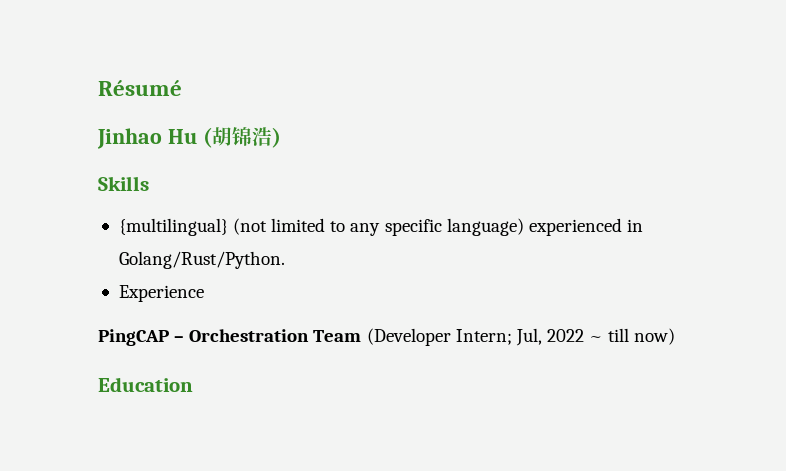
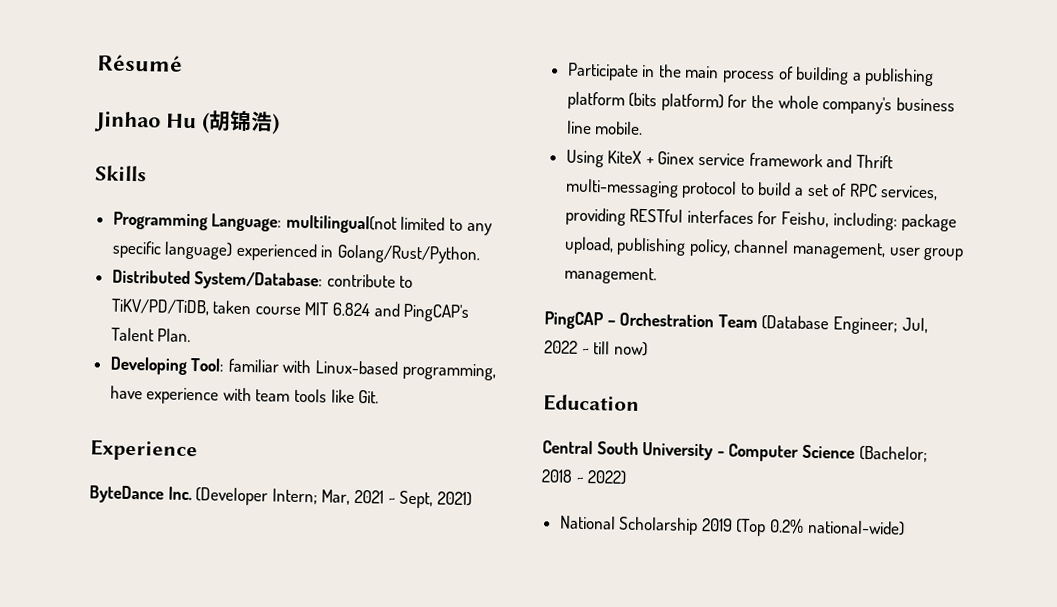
- {multilingual} (not limited to any specific language) experienced in Golang/Rust/Python.
+ Programming Language: multilingual(not limited to any specific language) experienced in Golang/Rust/Python.
+ Distributed System/Database: contribute to TiKV/PD/TiDB, taken course MIT 6.824 and PingCAP's Talent Plan.
+ Developing Tool: familiar with Linux-based programming, have experience with team tools like Git.
  Experience
+ ByteDance Inc. (Developer Intern; Mar, 2021 ~ Sept, 2021)
+ Participate in the main process of building a publishing platform (bits platform) for the whole company's business line mobile.
+ Using KiteX + Ginex service framework and Thrift multi-messaging protocol to build a set of RPC services, providing RESTful interfaces for Feishu, including: package upload, publishing policy, channel management, user group management.
- PingCAP – Orchestration Team (Developer Intern; Jul, 2022 ~ till now)
+ PingCAP – Orchestration Team (Database Engineer; Jul, 2022 ~ till now)
+ Central South University - Computer Science (Bachelor; 2018 ~ 2022)
+ National Scholarship 2019 (Top 0.2% national-wide)

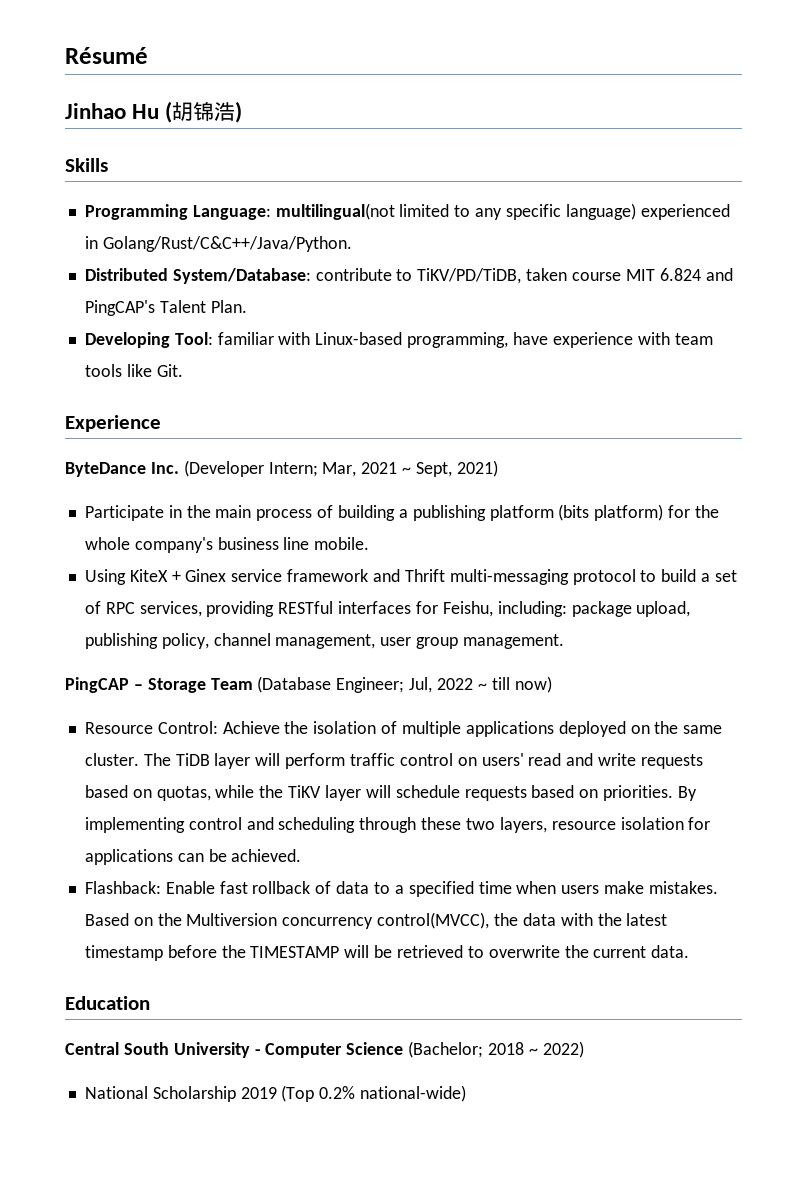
- Programming Language: multilingual(not limited to any specific language) experienced in Golang/Rust/Python.
+ Programming Language: multilingual(not limited to any specific language) experienced in Golang/Rust/C&C++/Java/Python.
- PingCAP – Orchestration Team (Database Engineer; Jul, 2022 ~ till now)
+ PingCAP – Storage Team (Database Engineer; Jul, 2022 ~ till now)
+ Resource Control: Achieve the isolation of multiple applications deployed on the same cluster. The TiDB layer will perform traffic control on users' read and write requests based on quotas, while the TiKV layer will schedule requests based on priorities. By implementing control and scheduling through these two layers, resource isolation for applications can be achieved.
+ Flashback: Enable fast rollback of data to a specified time when users make mistakes. Based on the Multiversion concurrency control(MVCC), the data with the latest timestamp before the TIMESTAMP will be retrieved to overwrite the current data.

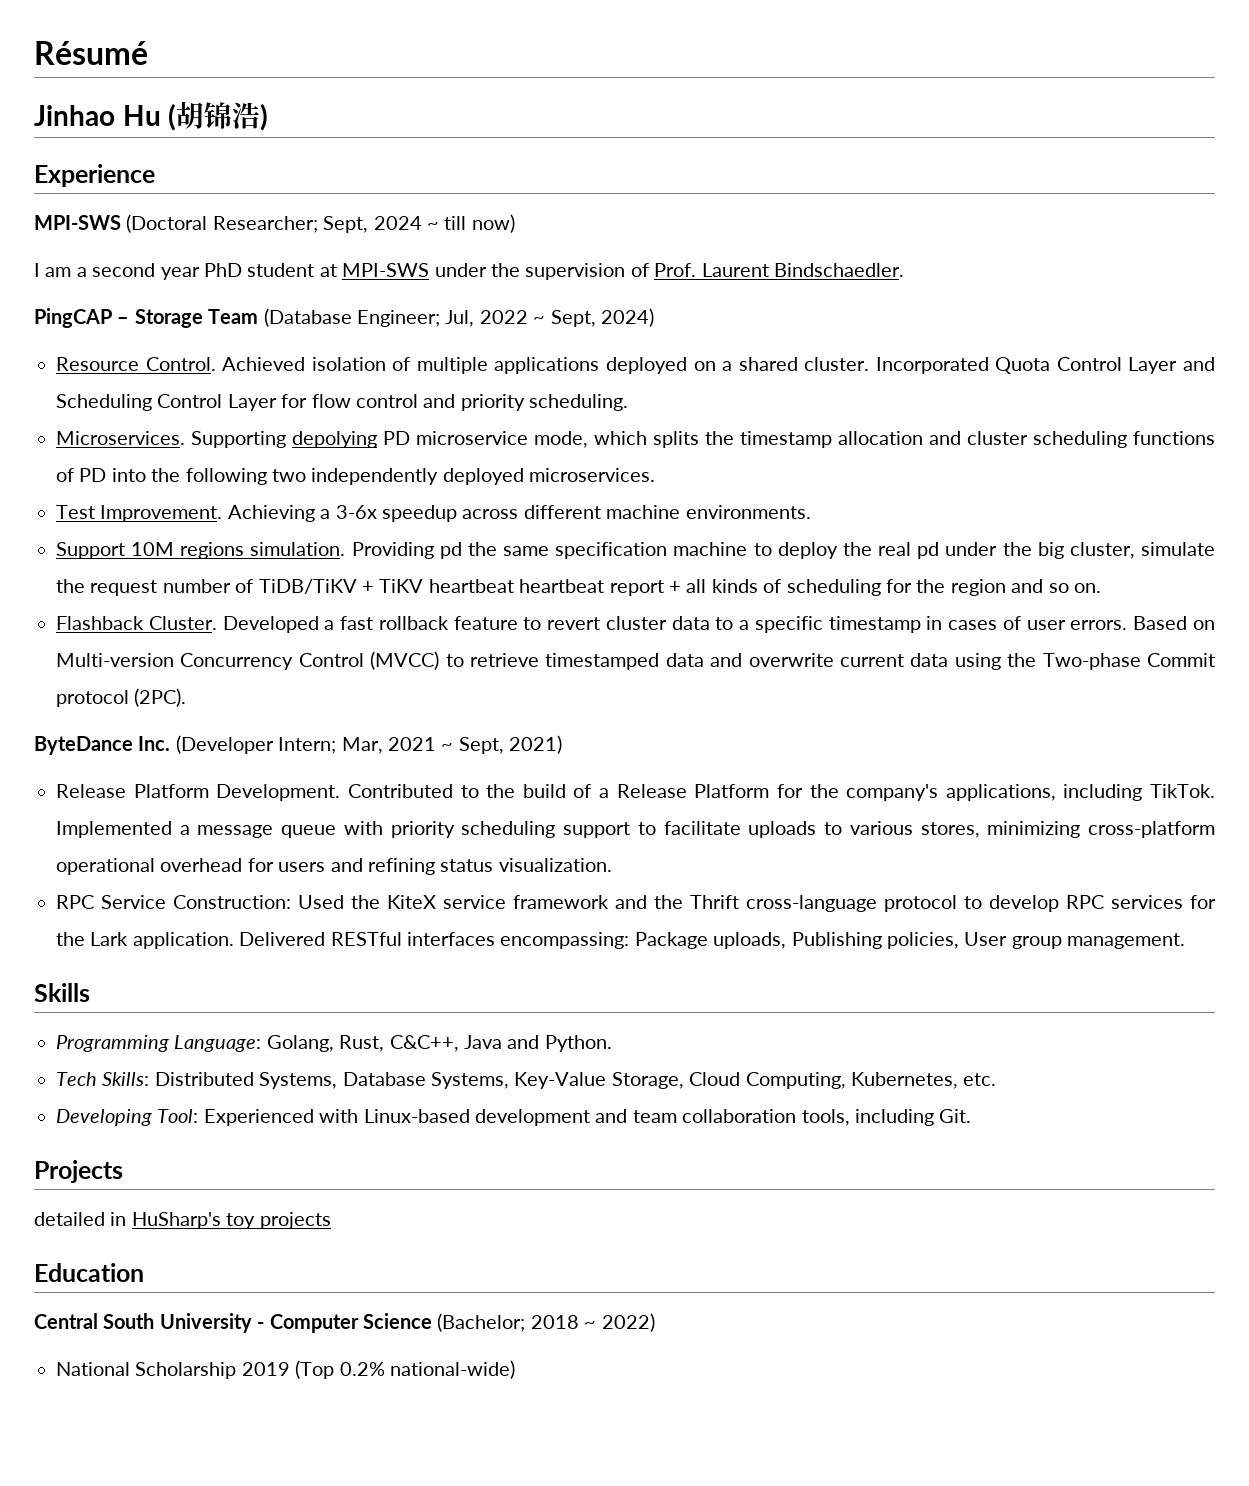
- Skills
- Programming Language: multilingual(not limited to any specific language) experienced in Golang/Rust/C&C++/Java/Python.
- Distributed System/Database: contribute to TiKV/PD/TiDB, taken course MIT 6.824 and PingCAP's Talent Plan.
- Developing Tool: familiar with Linux-based programming, have experience with team tools like Git.
  Experience
+ MPI-SWS (Doctoral Researcher; Sept, 2024 ~ till now)
+ I am a second year PhD student at MPI-SWS under the supervision of Prof. Laurent Bindschaedler.
+ PingCAP – Storage Team (Database Engineer; Jul, 2022 ~ Sept, 2024)
+ Resource Control. Achieved isolation of multiple applications deployed on a shared cluster. Incorporated Quota Control Layer and Scheduling Control Layer for flow control and priority scheduling.
+ Microservices. Supporting depolying PD microservice mode, which splits the timestamp allocation and cluster scheduling functions of PD into the following two independently deployed microservices.
+ Test Improvement. Achieving a 3-6x speedup across different machine environments.
+ Support 10M regions simulation. Providing pd the same specification machine to deploy the real pd under the big cluster, simulate the request number of TiDB/TiKV + TiKV heartbeat heartbeat report + all kinds of scheduling for the region and so on.
+ Flashback Cluster. Developed a fast rollback feature to revert cluster data to a specific timestamp in cases of user errors. Based on Multi-version Concurrency Control (MVCC) to retrieve timestamped data and overwrite current data using the Two-phase Commit protocol (2PC).
- Participate in the main process of building a publishing platform (bits platform) for the whole company's business line mobile.
- Using KiteX + Ginex service framework and Thrift multi-messaging protocol to build a set of RPC services, providing RESTful interfaces for Feishu, including: package upload, publishing policy, channel management, user group management.
- PingCAP – Storage Team (Database Engineer; Jul, 2022 ~ till now)
- Resource Control: Achieve the isolation of multiple applications deployed on the same cluster. The TiDB layer will perform traffic control on users' read and write requests based on quotas, while the TiKV layer will schedule requests based on priorities. By implementing control and scheduling through these two layers, resource isolation for applications can be achieved.
- Flashback: Enable fast rollback of data to a specified time when users make mistakes. Based on the Multiversion concurrency control(MVCC), the data with the latest timestamp before the TIMESTAMP will be retrieved to overwrite the current data.
+ Release Platform Development. Contributed to the build of a Release Platform for the company's applications, including TikTok. Implemented a message queue with priority scheduling support to facilitate uploads to various stores, minimizing cross-platform operational overhead for users and refining status visualization.
+ RPC Service Construction: Used the KiteX service framework and the Thrift cross-language protocol to develop RPC services for the Lark application. Delivered RESTful interfaces encompassing: Package uploads, Publishing policies, User group management.
+ Skills
+ Programming Language: Golang, Rust, C&C++, Java and Python.
+ Tech Skills: Distributed Systems, Database Systems, Key-Value Storage, Cloud Computing, Kubernetes, etc.
+ Developing Tool: Experienced with Linux-based development and team collaboration tools, including Git.
+ Projects
+ detailed in HuSharp's toy projects

